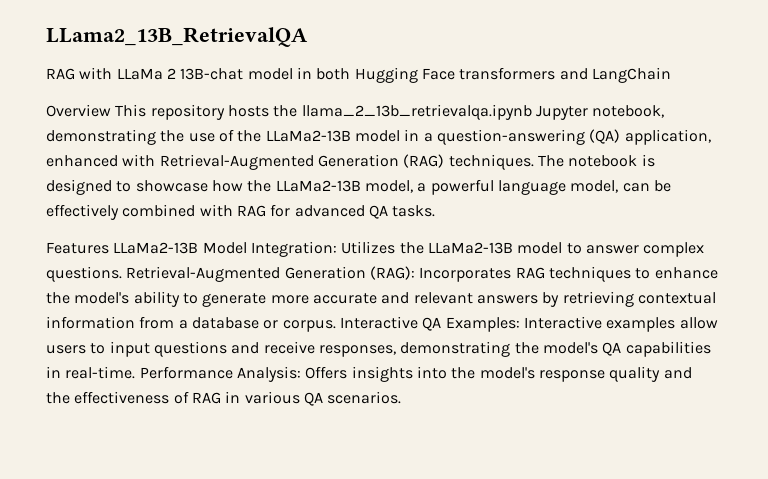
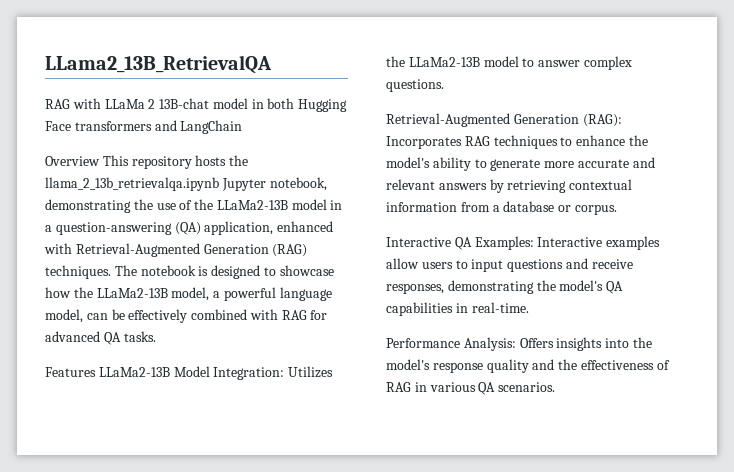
- Utilizes the LLaMa2-13B model to answer complex questions. Retrieval-Augmented Generation (RAG):
+ Utilizes the LLaMa2-13B model to answer complex questions.
+ Retrieval-Augmented Generation (RAG):
- Incorporates RAG techniques to enhance the model's ability to generate more accurate and relevant answers by retrieving contextual information from a database or corpus. Interactive QA Examples:
+ Incorporates RAG techniques to enhance the model's ability to generate more accurate and relevant answers by retrieving contextual information from a database or corpus.
+ Interactive QA Examples:
- Interactive examples allow users to input questions and receive responses, demonstrating the model's QA capabilities in real-time. Performance Analysis:
+ Interactive examples allow users to input questions and receive responses, demonstrating the model's QA capabilities in real-time.
+ Performance Analysis:

